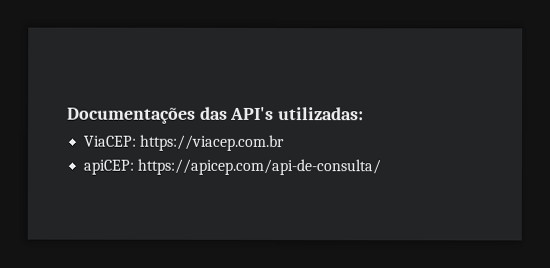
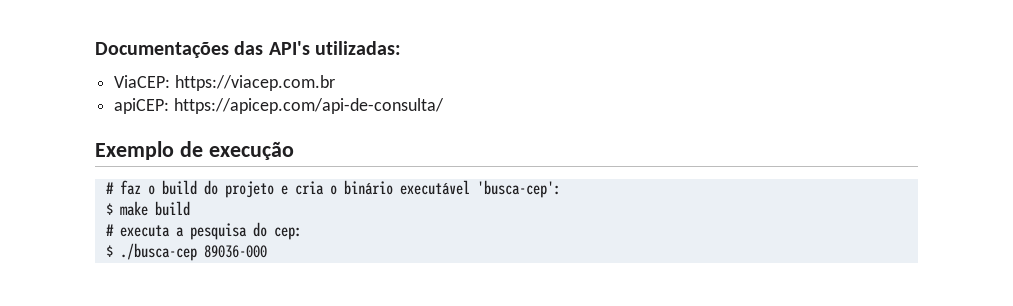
+ Exemplo de execução
+ # faz o build do projeto e cria o binário executável 'busca-cep':
+ $ make build
+ # executa a pesquisa do cep:
+ $ ./busca-cep 89036-000

